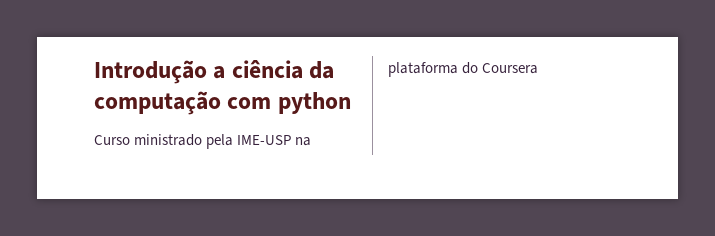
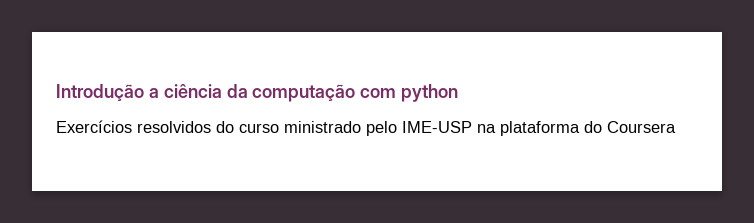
- Curso ministrado pela IME-USP na plataforma do Coursera
+ Exercícios resolvidos do curso ministrado pelo IME-USP na plataforma do Coursera

